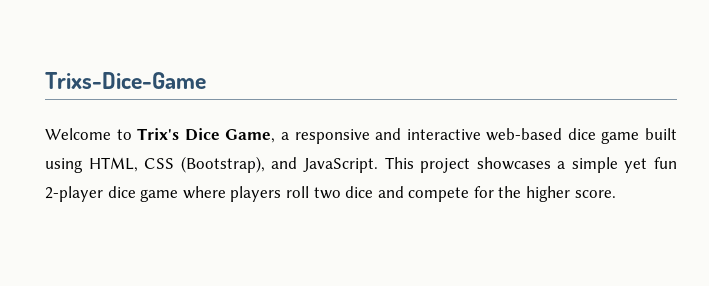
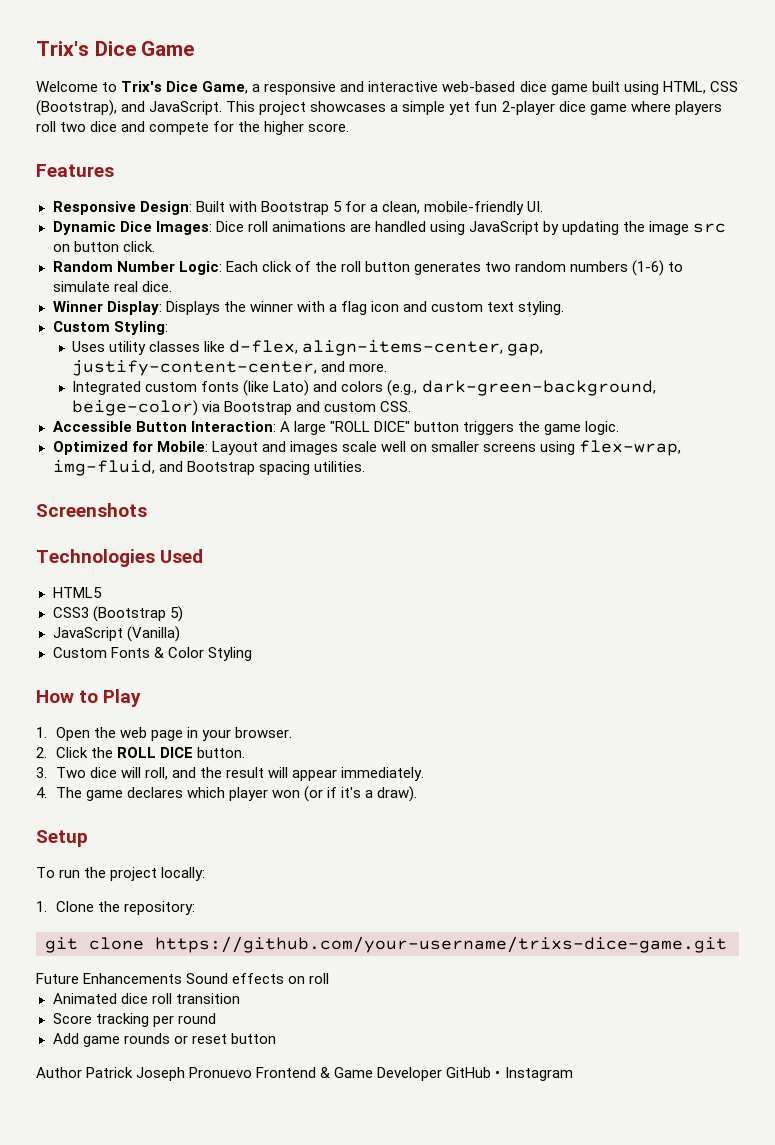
- Trixs-Dice-Game
+ Trix's Dice Game
+ Features
+ Responsive Design: Built with Bootstrap 5 for a clean, mobile-friendly UI.
+ Dynamic Dice Images: Dice roll animations are handled using JavaScript by updating the image src on button click.
+ Random Number Logic: Each click of the roll button generates two random numbers (1-6) to simulate real dice.
+ Winner Display: Displays the winner with a flag icon and custom text styling.
+ Custom Styling:
+ Uses utility classes like d-flex, align-items-center, gap, justify-content-center, and more.
+ Integrated custom fonts (like Lato) and colors (e.g., dark-green-background, beige-color) via Bootstrap and custom CSS.
+ Accessible Button Interaction: A large "ROLL DICE" button triggers the game logic.
+ Optimized for Mobile: Layout and images scale well on smaller screens using flex-wrap, img-fluid, and Bootstrap spacing utilities.
+ Screenshots
+ Technologies Used
+ HTML5
+ CSS3 (Bootstrap 5)
+ JavaScript (Vanilla)
+ Custom Fonts & Color Styling
+ How to Play
+ 1. Open the web page in your browser.
+ 2. Click the ROLL DICE button.
+ 3. Two dice will roll, and the result will appear immediately.
+ 4. The game declares which player won (or if it's a draw).
+ Setup
+ To run the project locally:
+ 1. Clone the repository:
+ git clone https://github.com/your-username/trixs-dice-game.git
+ Future Enhancements Sound effects on roll
+ Animated dice roll transition
+ Score tracking per round
+ Add game rounds or reset button
+ Author Patrick Joseph Pronuevo Frontend & Game Developer GitHub • Instagram

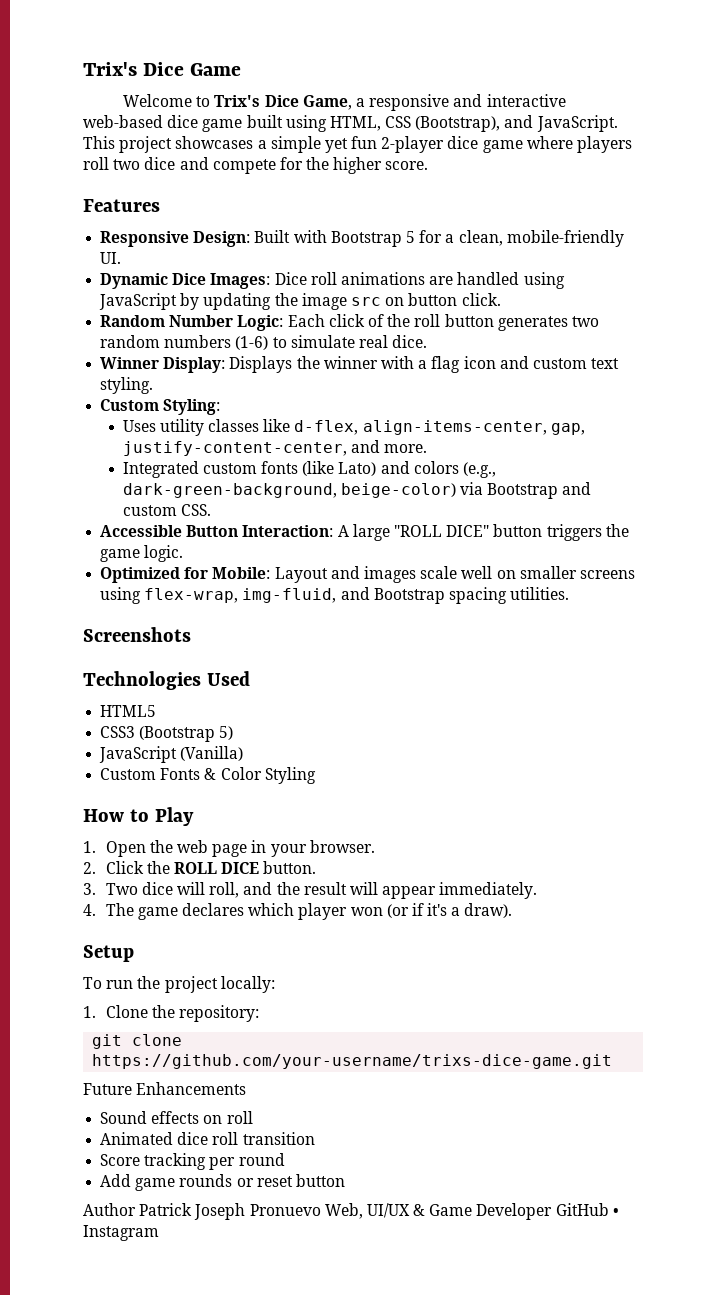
- Future Enhancements Sound effects on roll
+ Future Enhancements
+ Sound effects on roll
- Author Patrick Joseph Pronuevo Frontend & Game Developer GitHub • Instagram
+ Author Patrick Joseph Pronuevo Web, UI/UX & Game Developer GitHub • Instagram

